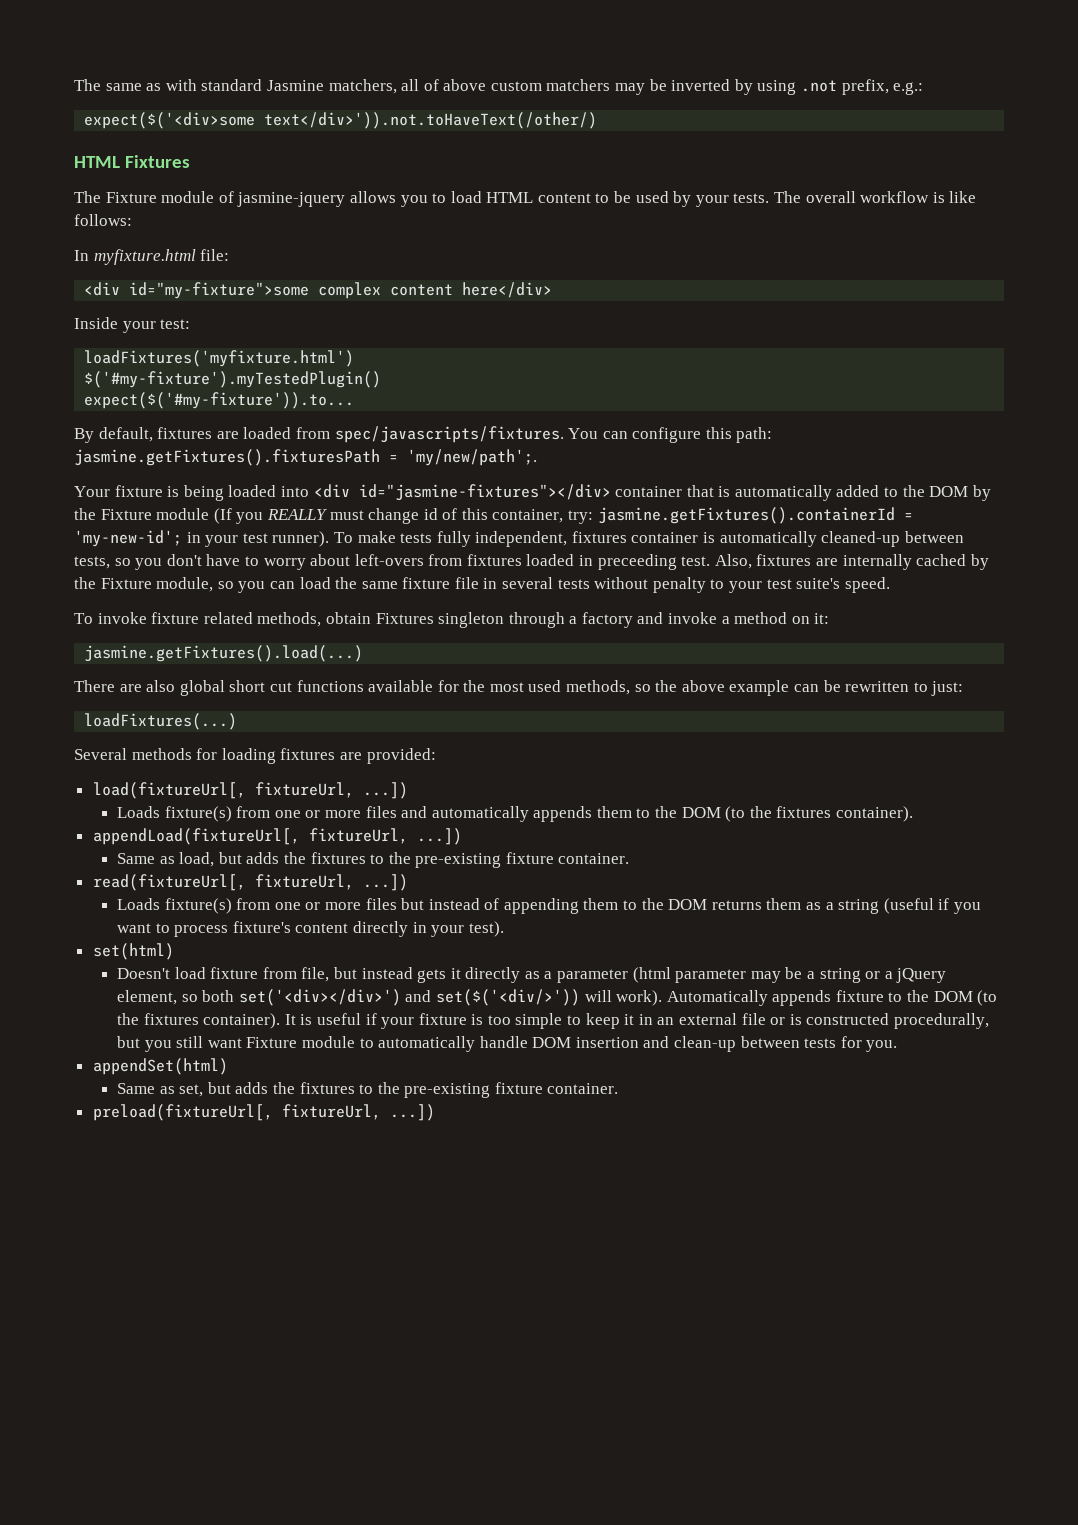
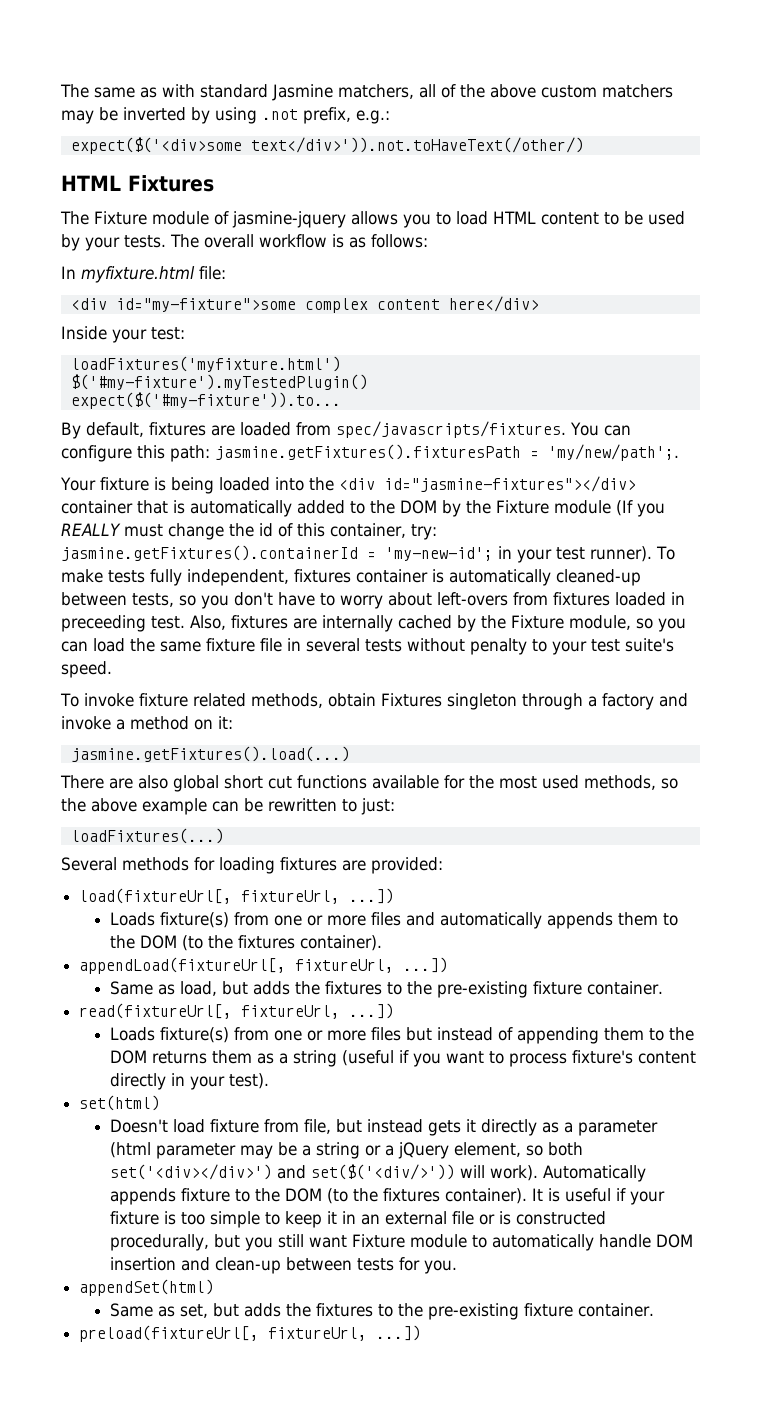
- The same as with standard Jasmine matchers, all of above custom matchers may be inverted by using .not prefix, e.g.:
+ The same as with standard Jasmine matchers, all of the above custom matchers may be inverted by using .not prefix, e.g.:
- The overall workflow is like follows:
+ The overall workflow is as follows:
- Your fixture is being loaded into <div id="jasmine-fixtures"></div> container that is automatically added to the DOM by the Fixture module (If you REALLY must change id of this container, try: jasmine.getFixtures().containerId = 'my-new-id'; in your test runner).
+ Your fixture is being loaded into the <div id="jasmine-fixtures"></div> container that is automatically added to the DOM by the Fixture module (If you REALLY must change the id of this container, try: jasmine.getFixtures().containerId = 'my-new-id'; in your test runner).

